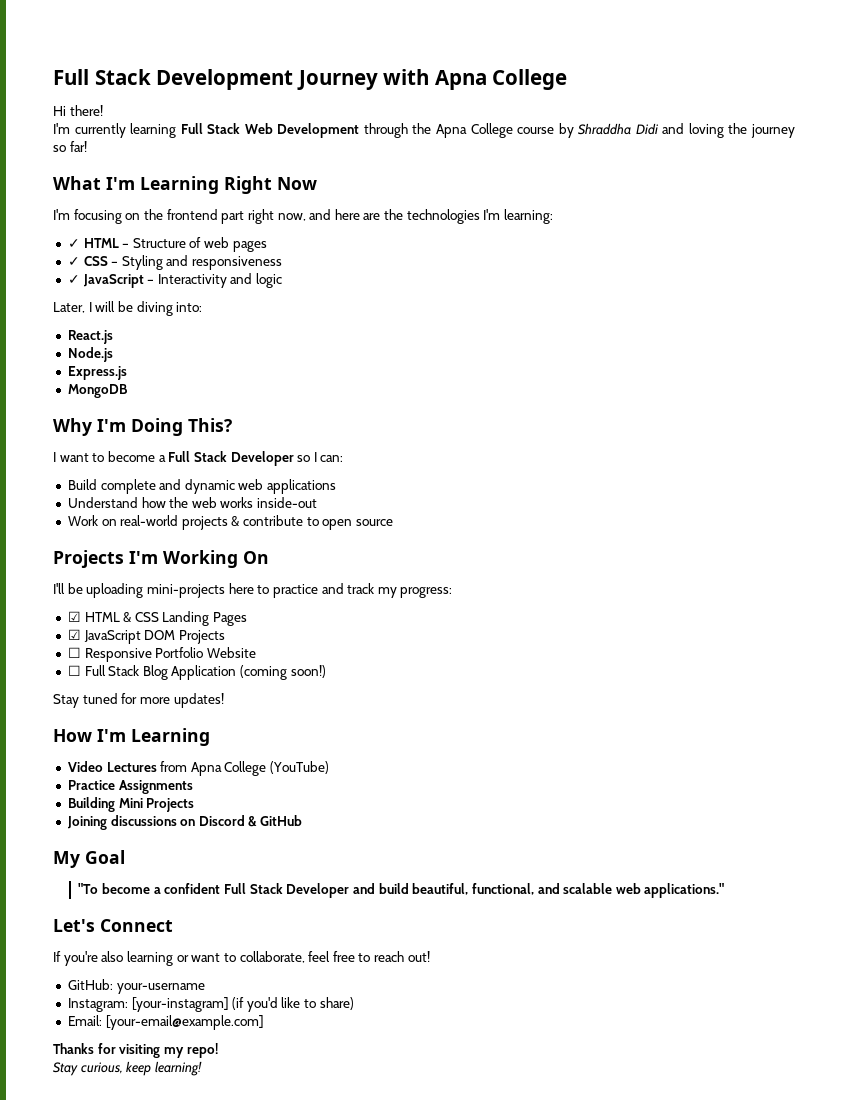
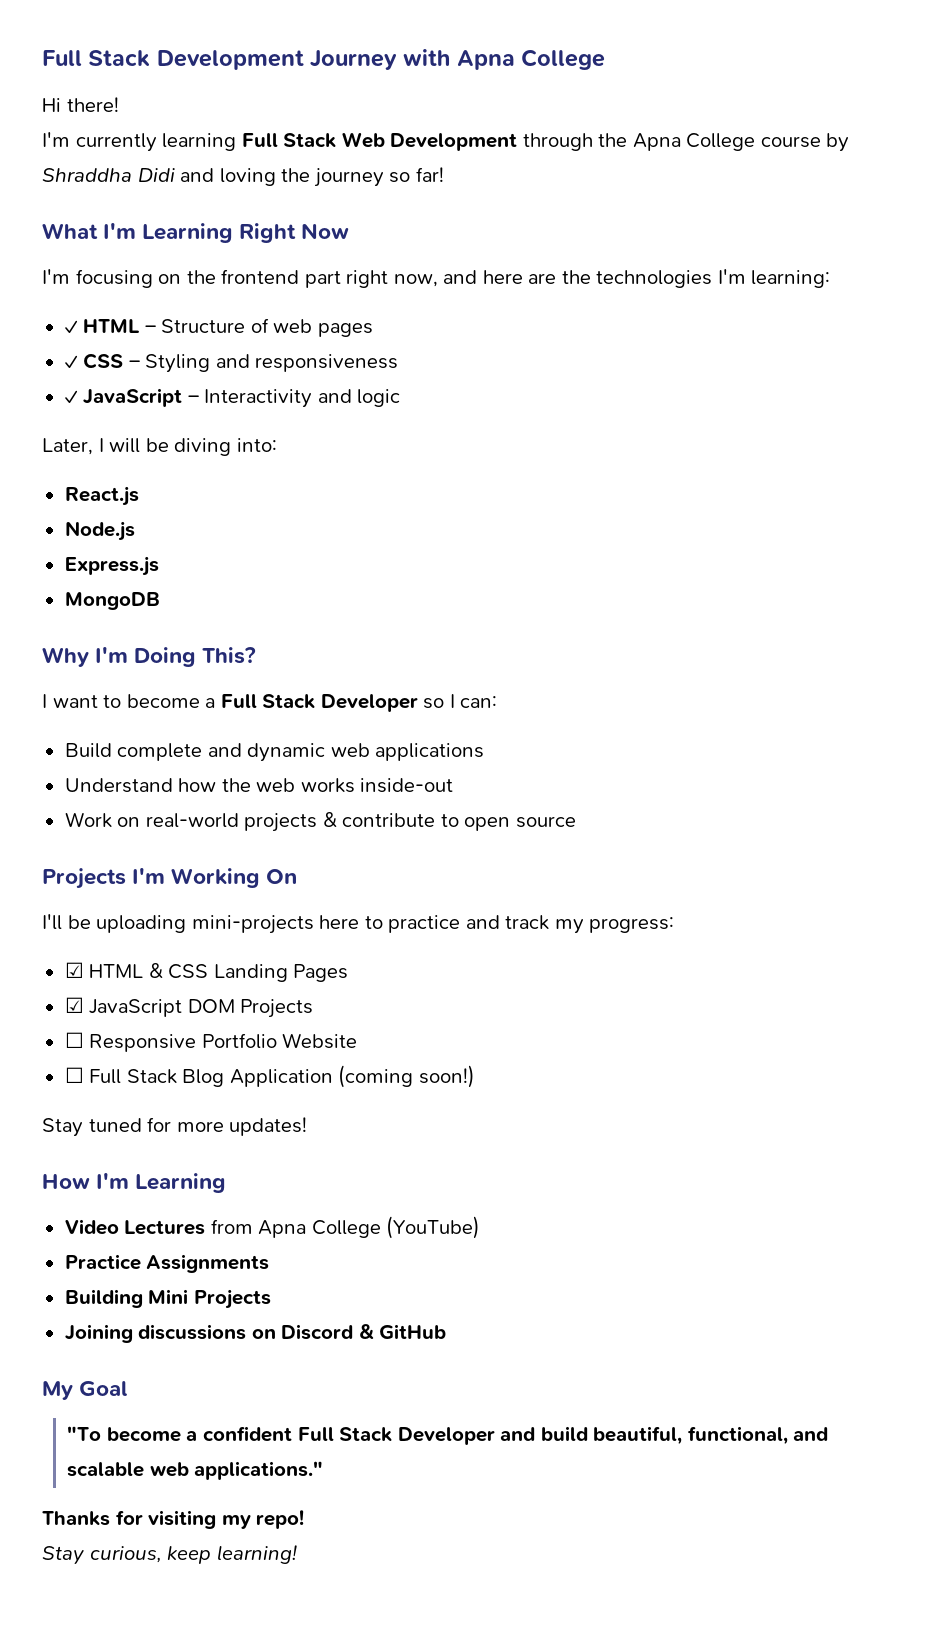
- Let's Connect
- If you're also learning or want to collaborate, feel free to reach out!
- GitHub: your-username
- Instagram: [your-instagram] (if you'd like to share)
- Email: [your-email@example.com]

